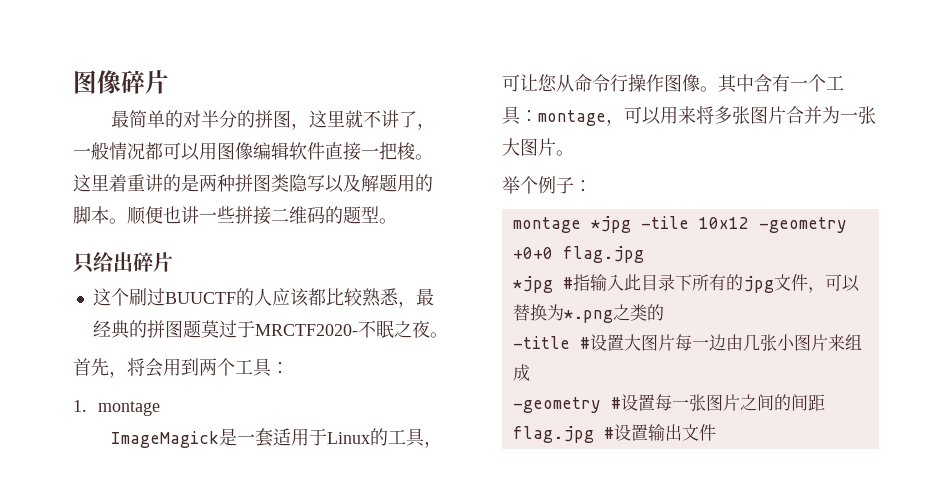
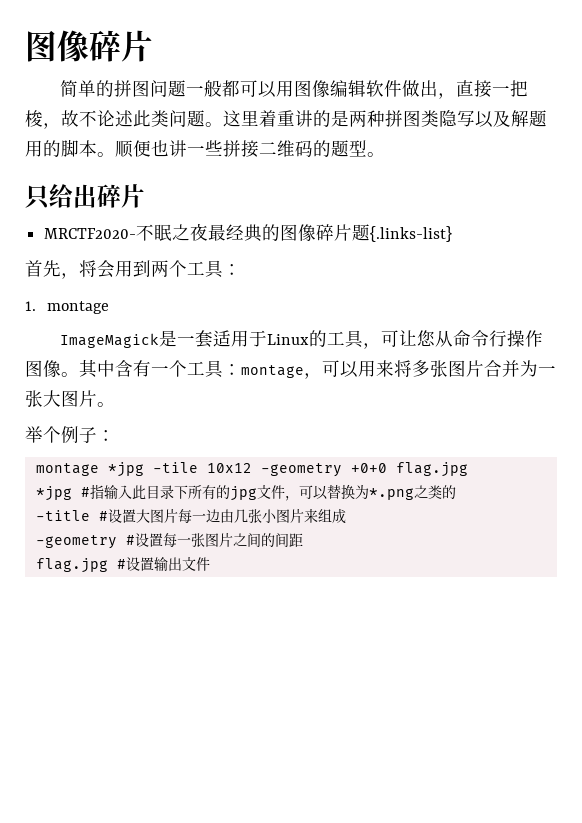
- 最简单的对半分的拼图，这里就不讲了，一般情况都可以用图像编辑软件直接一把梭。
+ 简单的拼图问题一般都可以用图像编辑软件做出，直接一把梭，故不论述此类问题。
- 这个刷过BUUCTF的人应该都比较熟悉，最经典的拼图题莫过于MRCTF2020-不眠之夜。
+ MRCTF2020-不眠之夜最经典的图像碎片题{.links-list}

